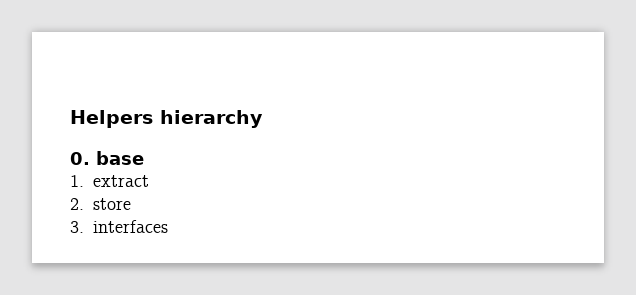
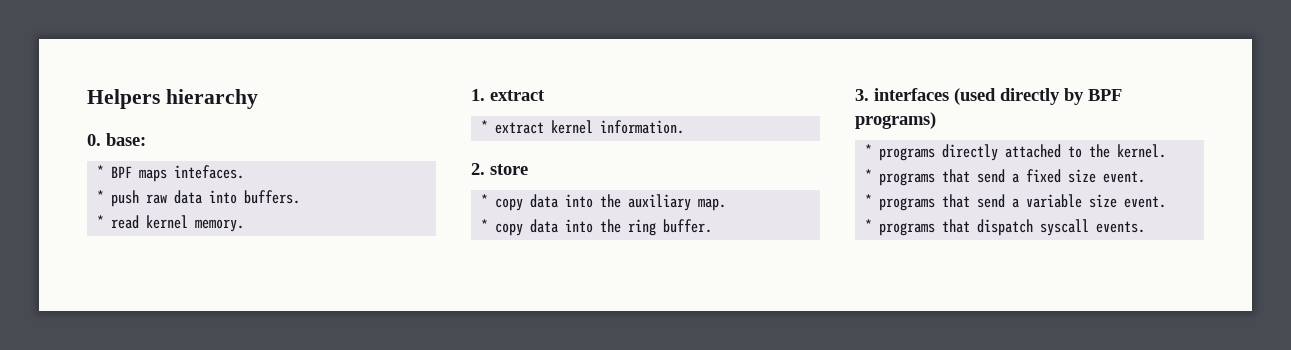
- 0. base
+ 0. base:
+ * BPF maps intefaces.
+ * push raw data into buffers.
+ * read kernel memory.
  1. extract
+ * extract kernel information.
  2. store
- 3. interfaces
+ * copy data into the auxiliary map.
+ * copy data into the ring buffer.
+ 3. interfaces (used directly by BPF programs)
+ * programs directly attached to the kernel.
+ * programs that send a fixed size event.
+ * programs that send a variable size event.
+ * programs that dispatch syscall events.

